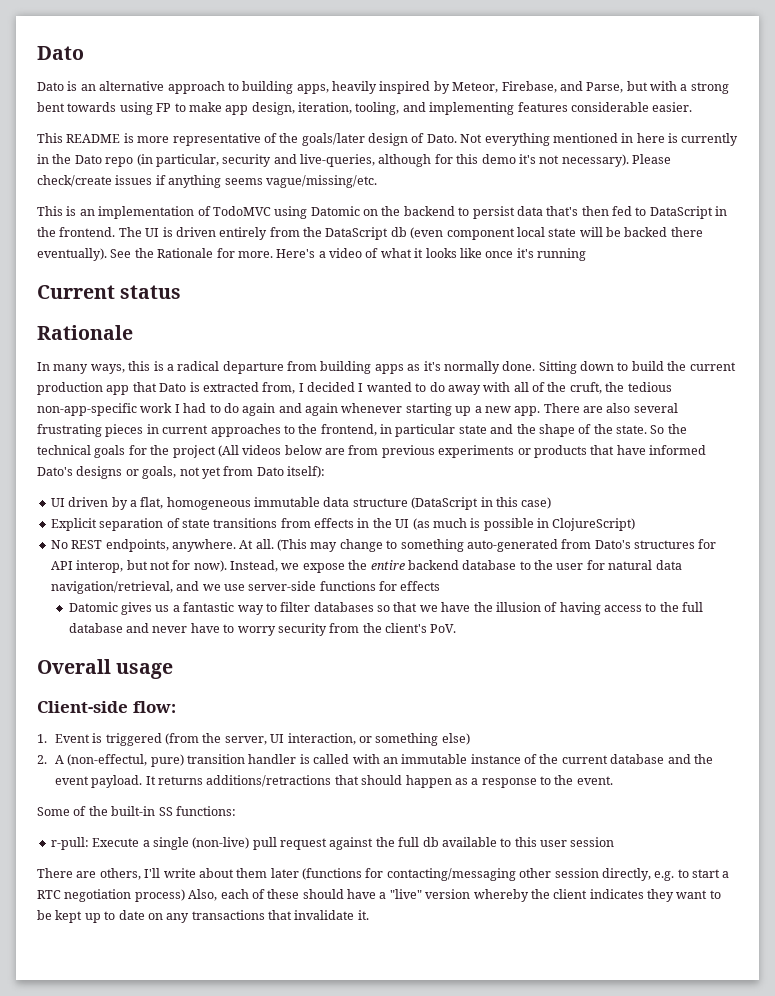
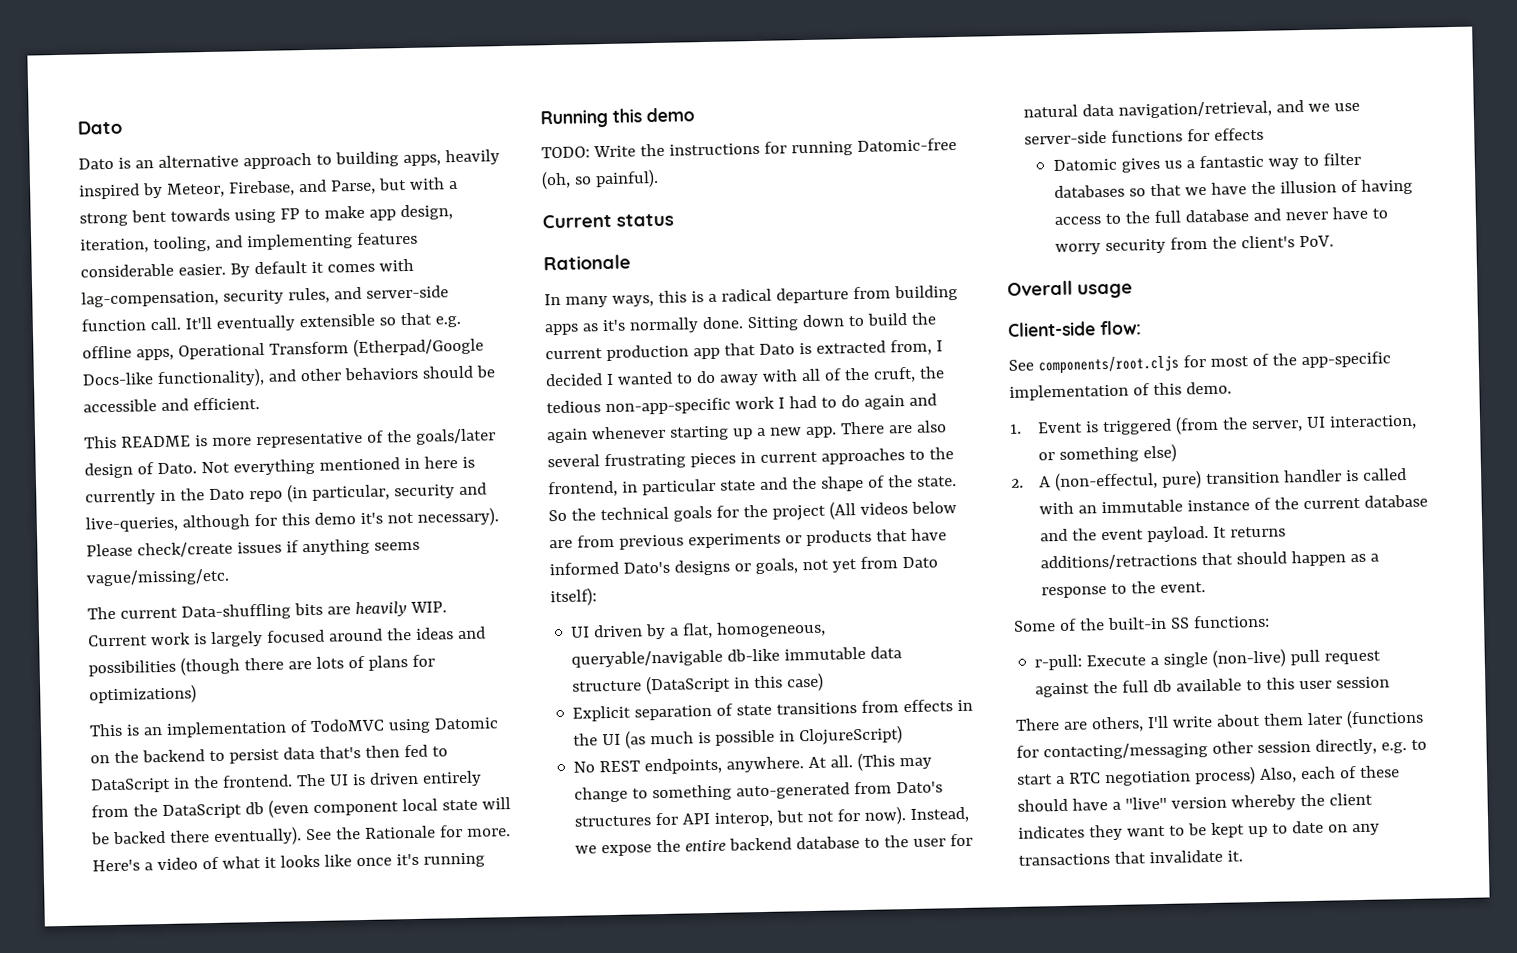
+ By default it comes with lag-compensation, security rules, and server-side function call. It'll eventually extensible so that e.g. offline apps, Operational Transform (Etherpad/Google Docs-like functionality), and other behaviors should be accessible and efficient.
+ The current Data-shuffling bits are heavily WIP. Current work is largely focused around the ideas and possibilities (though there are lots of plans for optimizations)
+ Running this demo
+ TODO: Write the instructions for running Datomic-free (oh, so painful).
- UI driven by a flat, homogeneous immutable data structure (DataScript in this case)
+ UI driven by a flat, homogeneous, queryable/navigable db-like immutable data structure (DataScript in this case)
+ See components/root.cljs for most of the app-specific implementation of this demo.

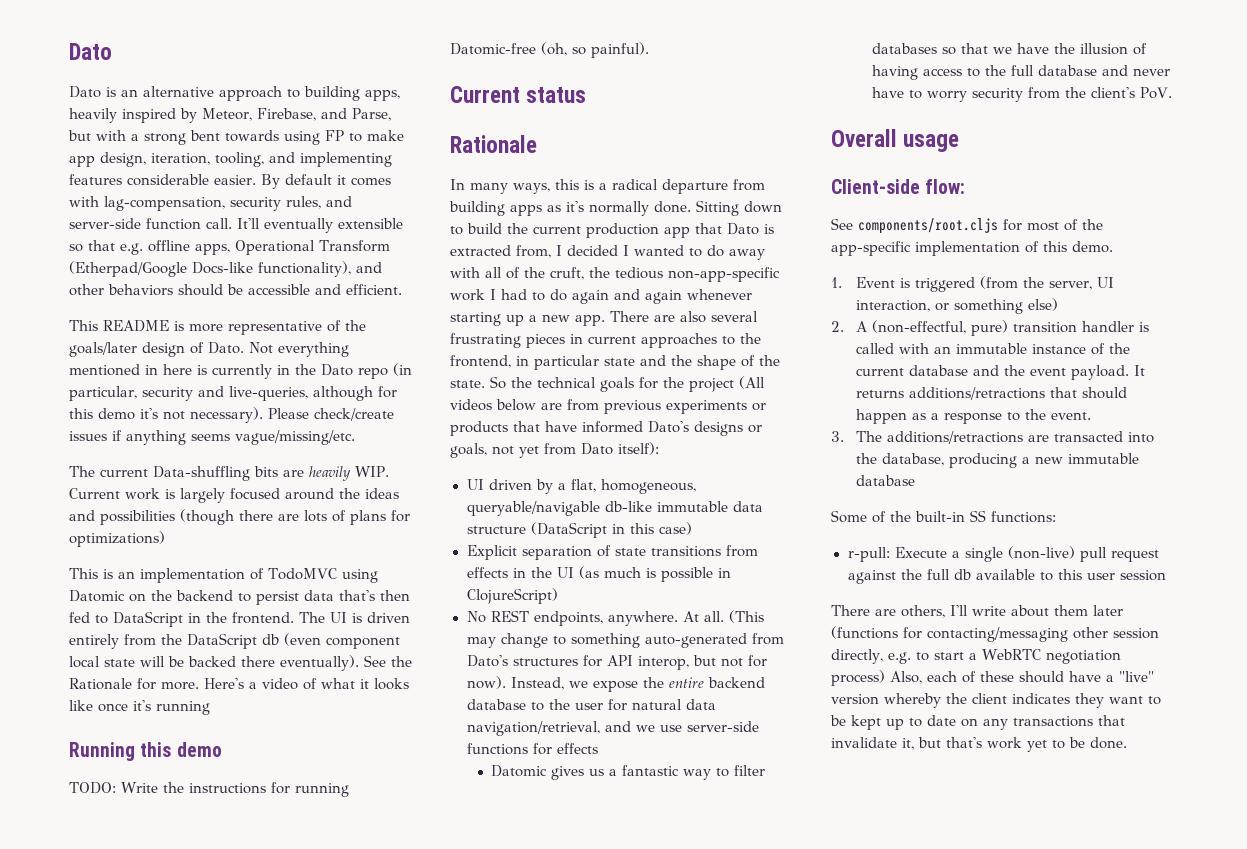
- 2. A (non-effectul, pure) transition handler is called with an immutable instance of the current database and the event payload.
+ 2. A (non-effectful, pure) transition handler is called with an immutable instance of the current database and the event payload.
+ 3. The additions/retractions are transacted into the database, producing a new immutable database
- There are others, I'll write about them later (functions for contacting/messaging other session directly, e.g. to start a RTC negotiation process) Also, each of these should have a "live" version whereby the client indicates they want to be kept up to date on any transactions that invalidate it.
+ There are others, I'll write about them later (functions for contacting/messaging other session directly, e.g. to start a WebRTC negotiation process) Also, each of these should have a "live" version whereby the client indicates they want to be kept up to date on any transactions that invalidate it, but that's work yet to be done.

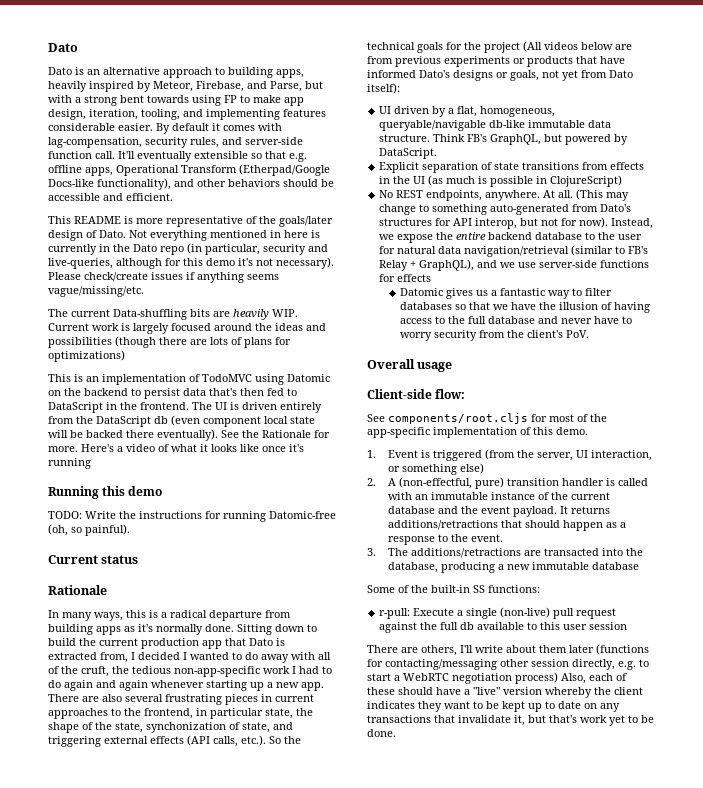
- There are also several frustrating pieces in current approaches to the frontend, in particular state and the shape of the state. So the technical goals for the project (All videos below are from previous experiments or products that have informed Dato's designs or goals, not yet from Dato itself):
+ There are also several frustrating pieces in current approaches to the frontend, in particular state, the shape of the state, synchonization of state, and triggering external effects (API calls, etc.). So the technical goals for the project (All videos below are from previous experiments or products that have informed Dato's designs or goals, not yet from Dato itself):
- UI driven by a flat, homogeneous, queryable/navigable db-like immutable data structure (DataScript in this case)
+ UI driven by a flat, homogeneous, queryable/navigable db-like immutable data structure. Think FB's GraphQL, but powered by DataScript.
- Instead, we expose the entire backend database to the user for natural data navigation/retrieval, and we use server-side functions for effects
+ Instead, we expose the entire backend database to the user for natural data navigation/retrieval (similar to FB's Relay + GraphQL), and we use server-side functions for effects

